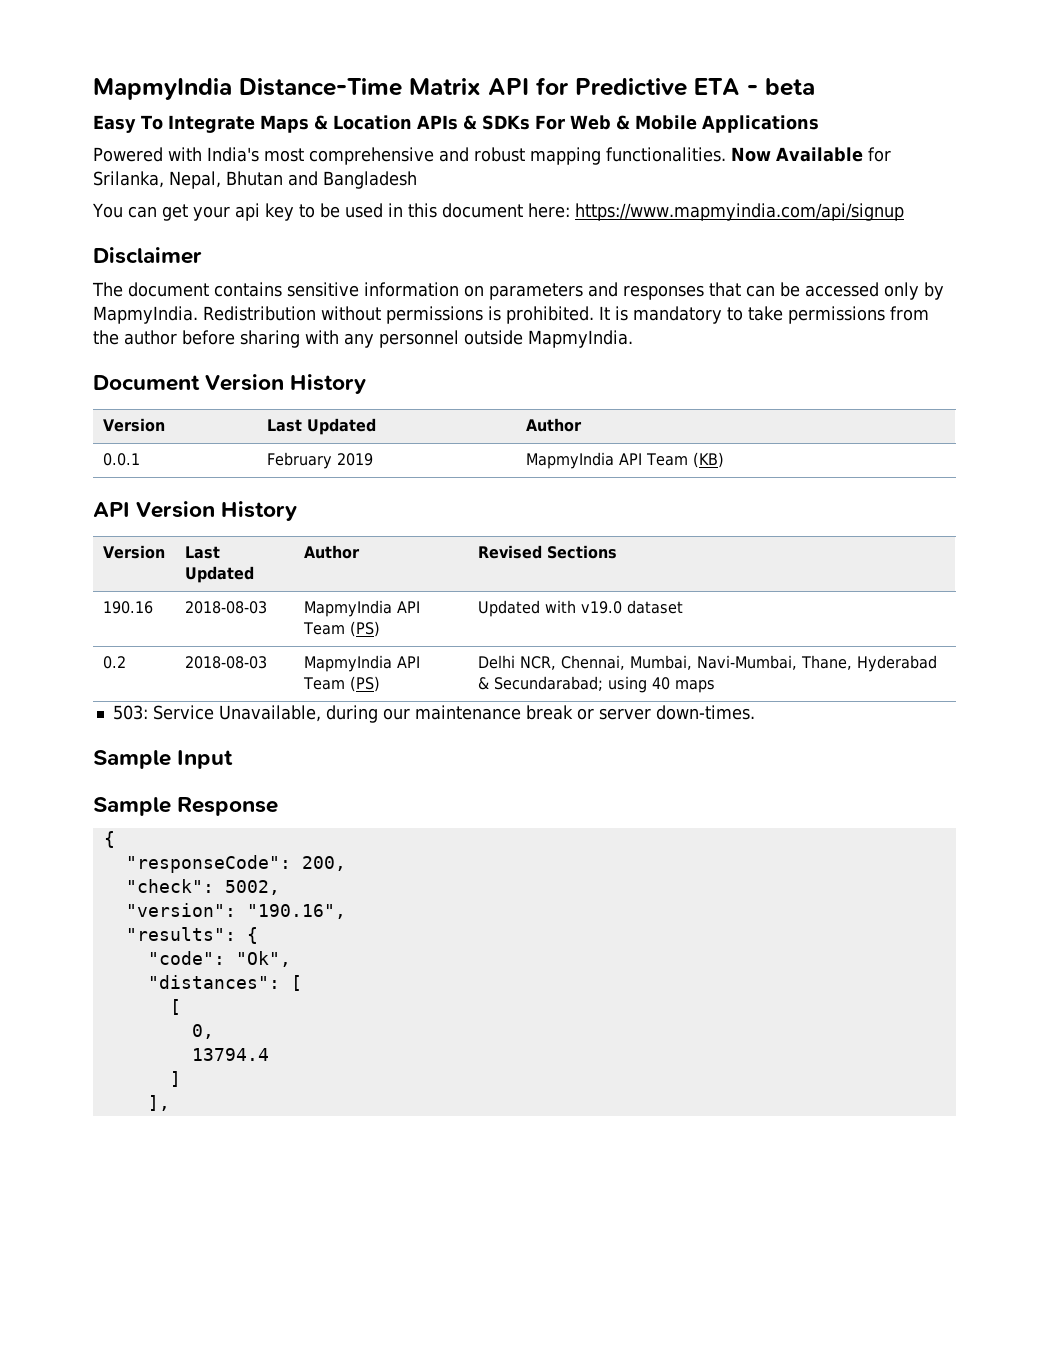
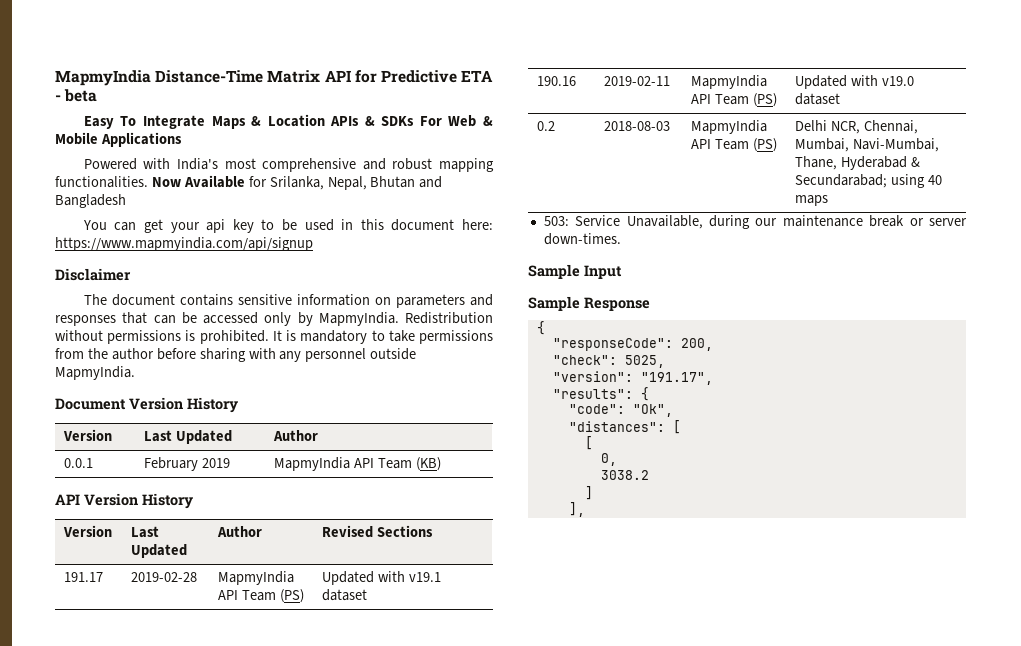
+ 191.17 | 2019-02-28 | MapmyIndia API Team (PS) | Updated with v19.1 dataset
- 190.16 | 2018-08-03 | MapmyIndia API Team (PS) | Updated with v19.0 dataset
+ 190.16 | 2019-02-11 | MapmyIndia API Team (PS) | Updated with v19.0 dataset
- "check": 5002,
+ "check": 5025,
- "version": "190.16",
+ "version": "191.17",
- 13794.4
+ 3038.2

